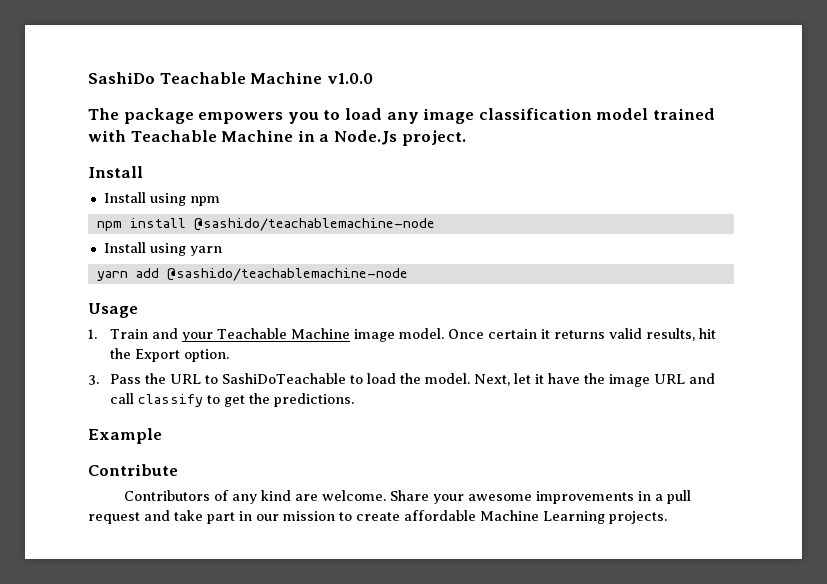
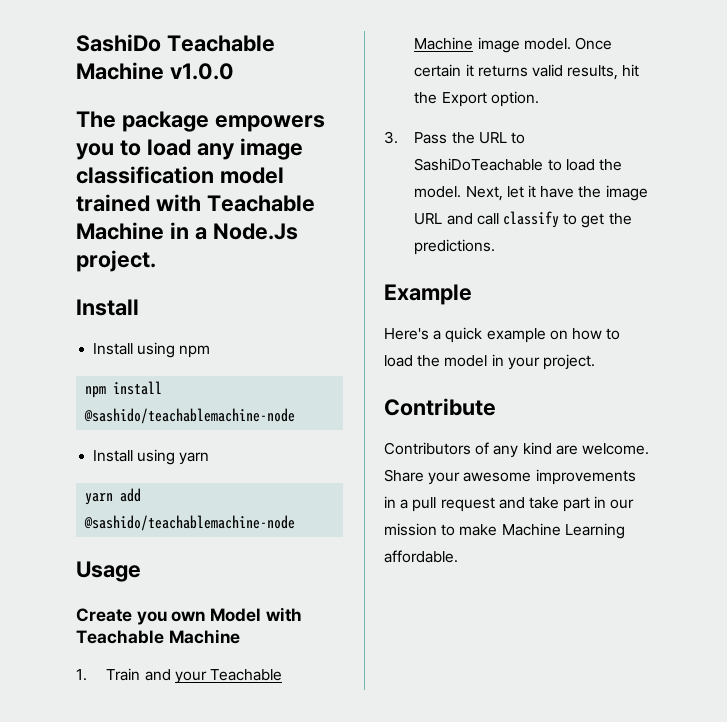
+ Create you own Model with Teachable Machine
+ Here's a quick example on how to load the model in your project.
- Share your awesome improvements in a pull request and take part in our mission to create affordable Machine Learning projects.
+ Share your awesome improvements in a pull request and take part in our mission to make Machine Learning affordable.

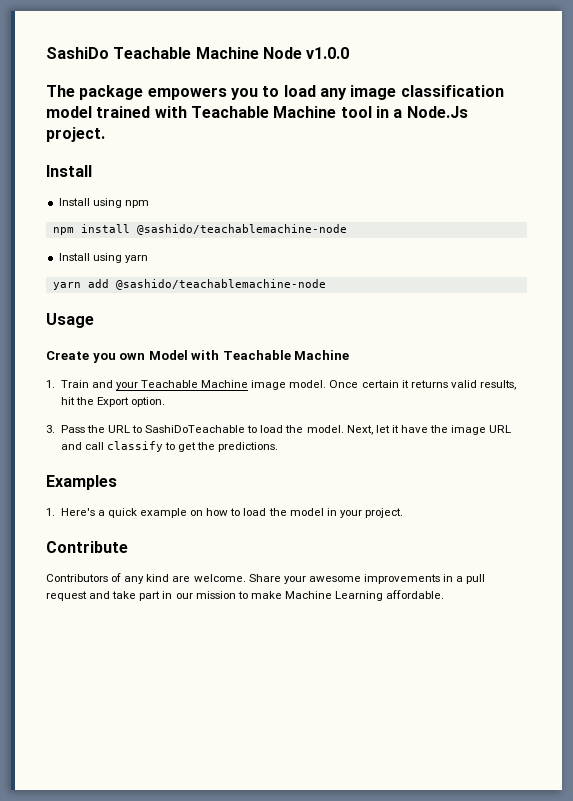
- SashiDo Teachable Machine v1.0.0
+ SashiDo Teachable Machine Node v1.0.0
- The package empowers you to load any image classification model trained with Teachable Machine in a Node.Js project.
+ The package empowers you to load any image classification model trained with Teachable Machine tool in a Node.Js project.
- Example
- Here's a quick example on how to load the model in your project.
+ Examples
+ 1. Here's a quick example on how to load the model in your project.

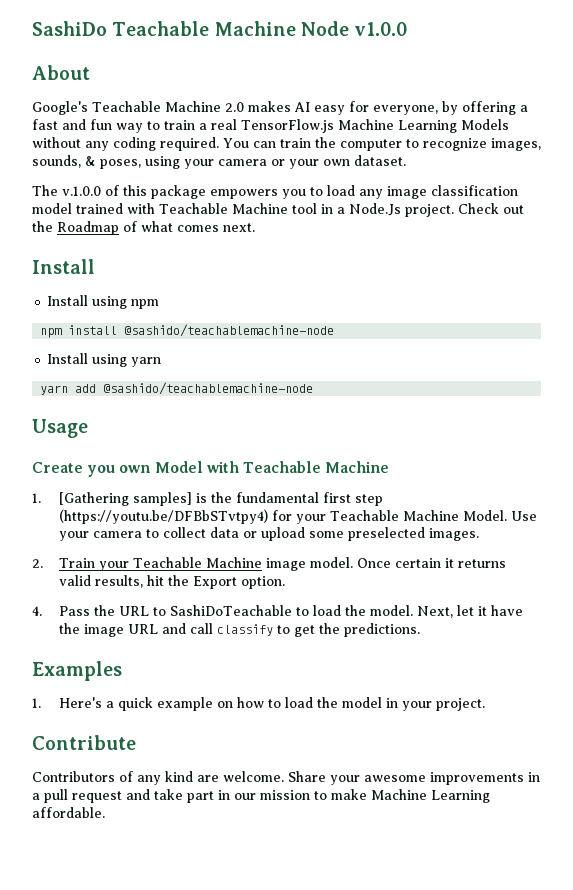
- The package empowers you to load any image classification model trained with Teachable Machine tool in a Node.Js project.
+ About
+ Google's Teachable Machine 2.0 makes AI easy for everyone, by offering a fast and fun way to train a real TensorFlow.js Machine Learning Models without any coding required. You can train the computer to recognize images, sounds, & poses, using your camera or your own dataset.
+ The v.1.0.0 of this package empowers you to load any image classification model trained with Teachable Machine tool in a Node.Js project. Check out the Roadmap of what comes next.
- 1. Train and your Teachable Machine image model.
+ 1. [Gathering samples] is the fundamental first step (https://youtu.be/DFBbSTvtpy4) for your Teachable Machine Model. Use your camera to collect data or upload some preselected images.
+ 2. Train your Teachable Machine image model.
- 3. Pass the URL to SashiDoTeachable to load the model.
+ 4. Pass the URL to SashiDoTeachable to load the model.

